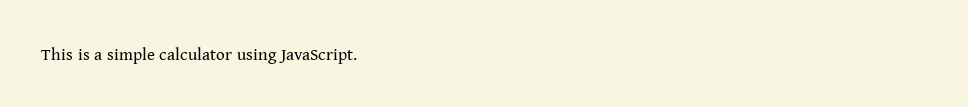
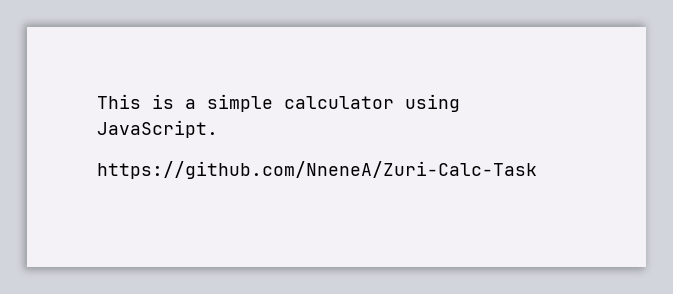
+ https://github.com/NneneA/Zuri-Calc-Task

